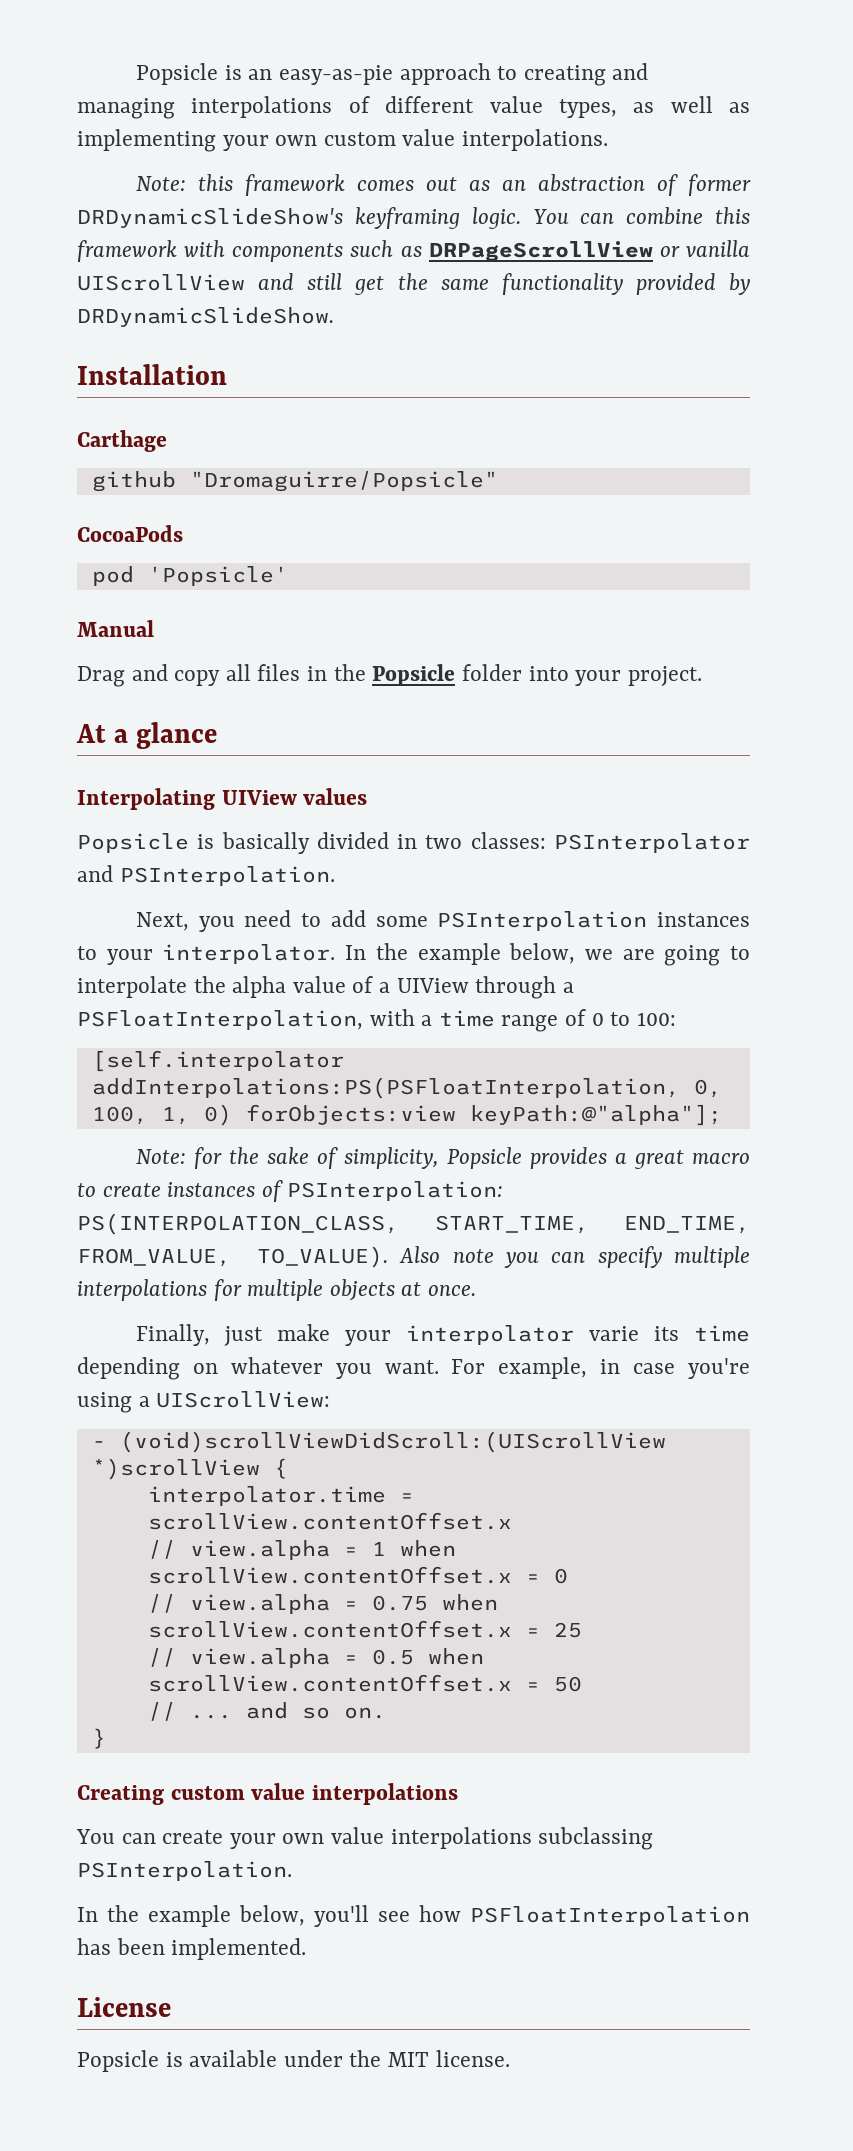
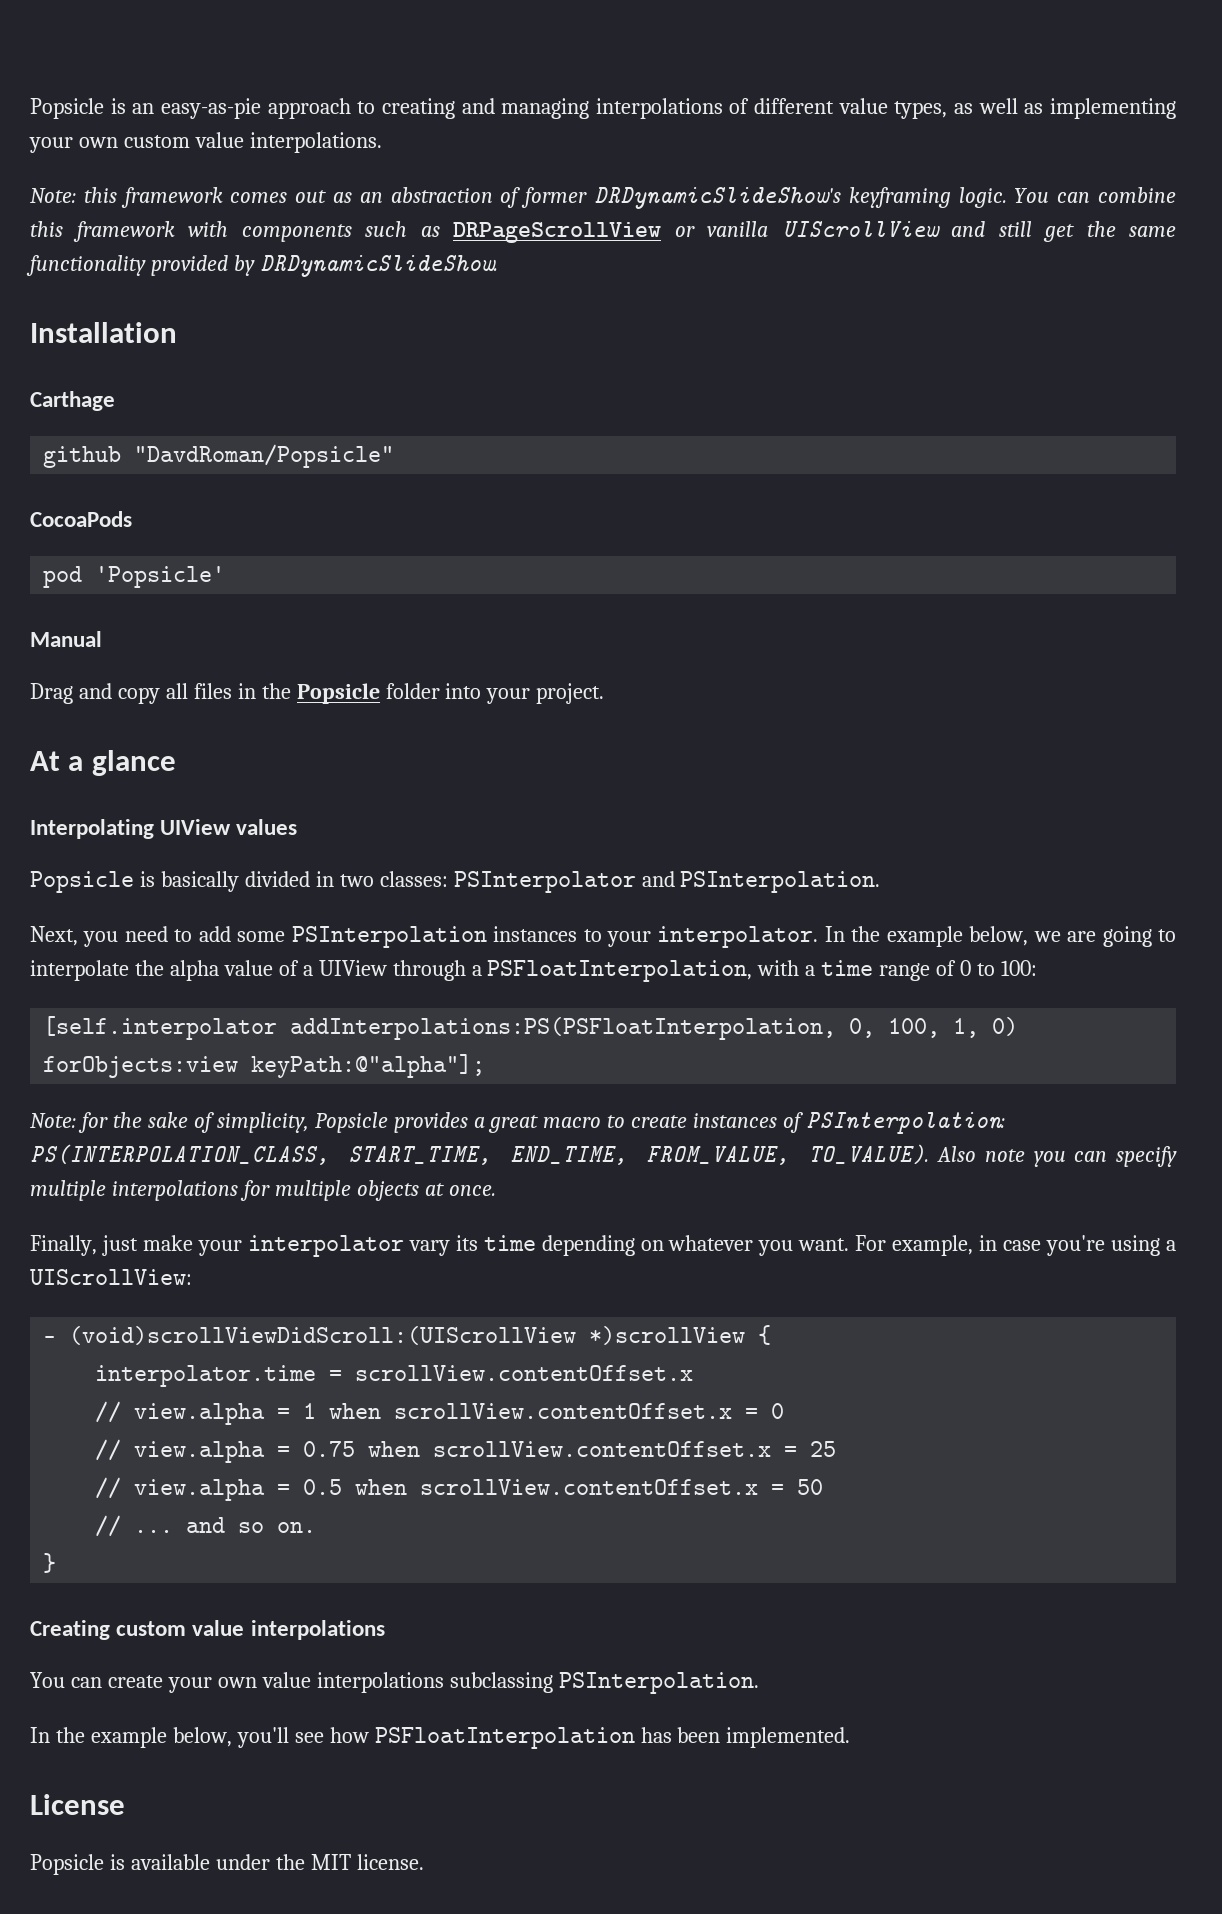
- github "Dromaguirre/Popsicle"
+ github "DavdRoman/Popsicle"
- Finally, just make your interpolator varie its time depending on whatever you want.
+ Finally, just make your interpolator vary its time depending on whatever you want.

